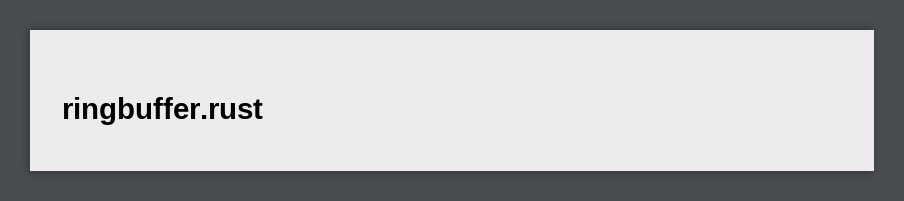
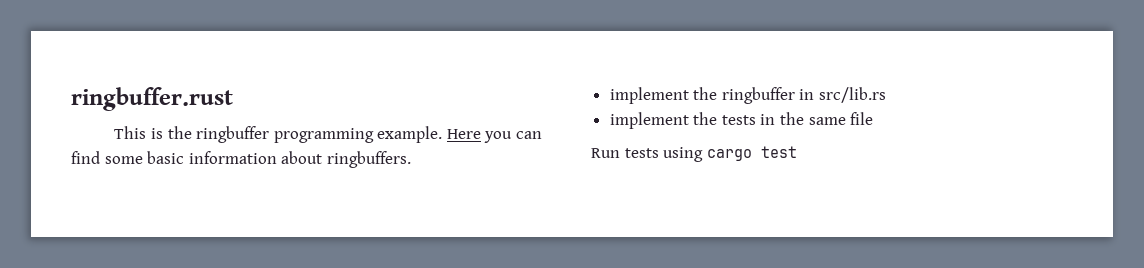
+ This is the ringbuffer programming example. Here you can find some basic information about ringbuffers.
+ implement the ringbuffer in src/lib.rs
+ implement the tests in the same file
+ Run tests using cargo test

